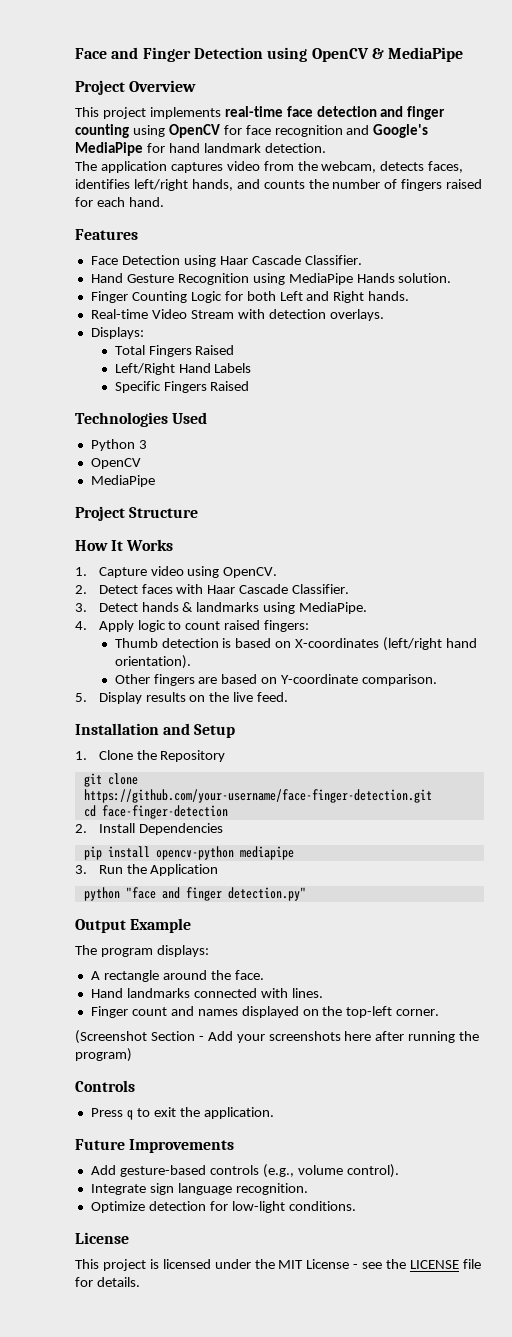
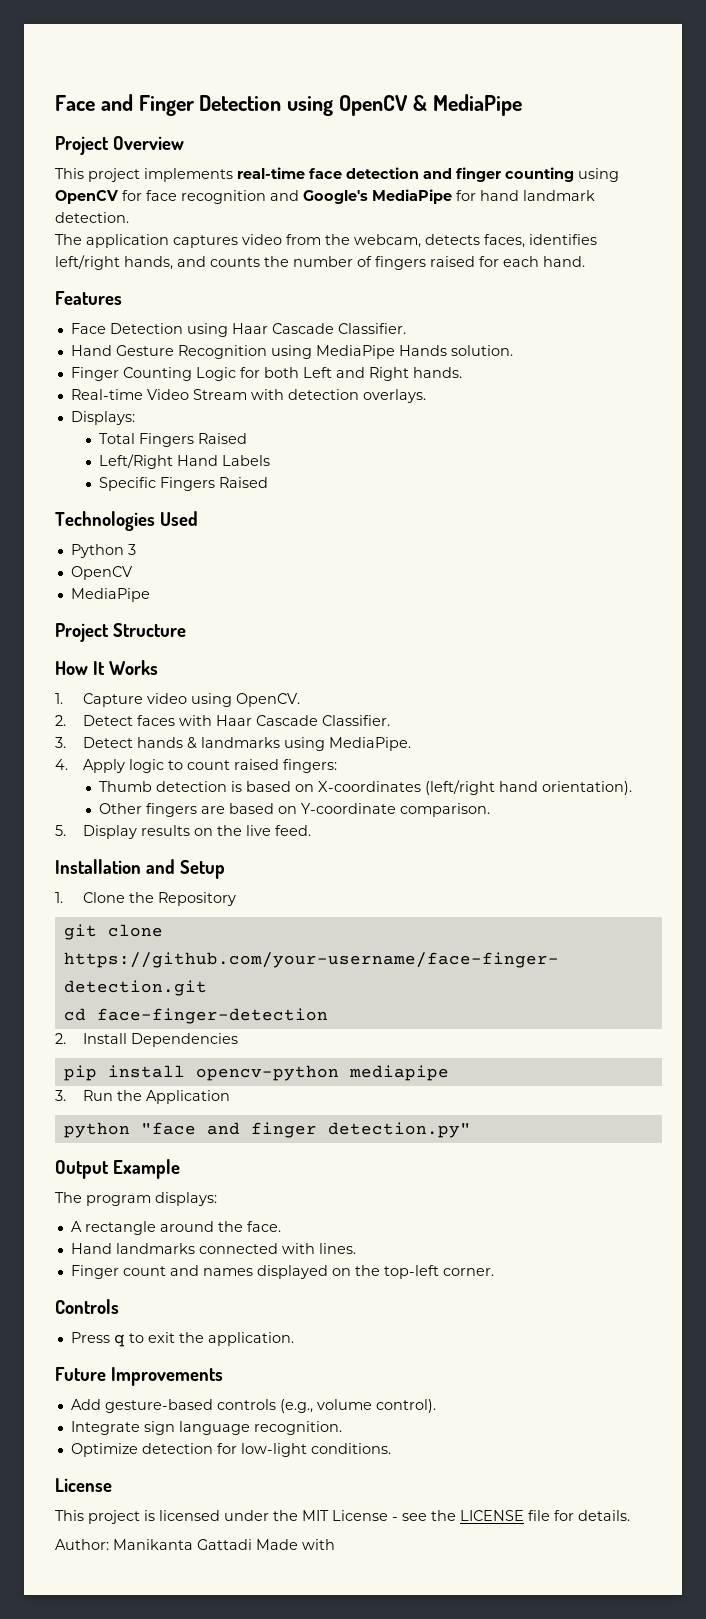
- (Screenshot Section - Add your screenshots here after running the program)
+ Author: Manikanta Gattadi Made with

